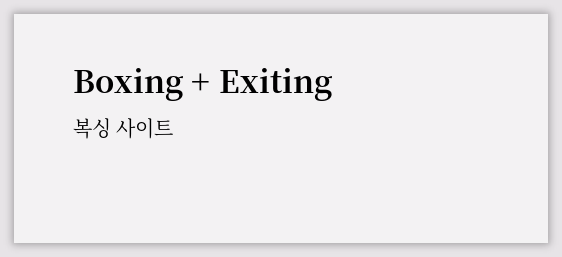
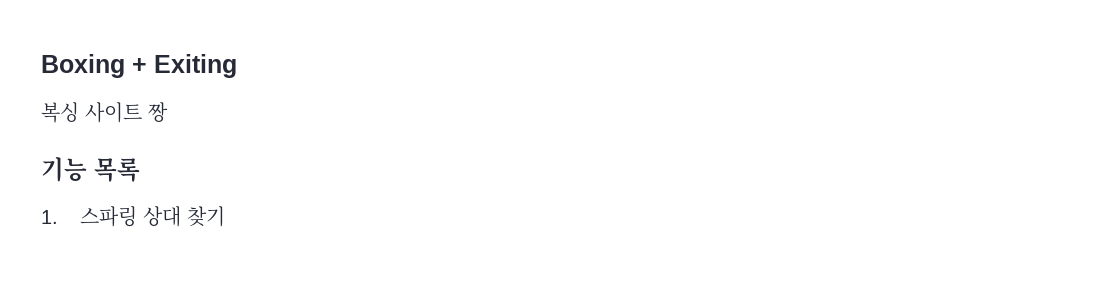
- 복싱 사이트
+ 복싱 사이트 짱
+ 기능 목록
+ 1. 스파링 상대 찾기

